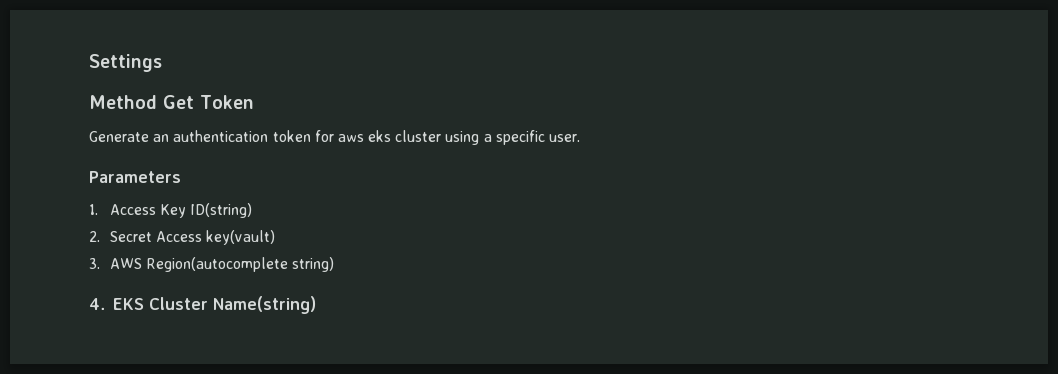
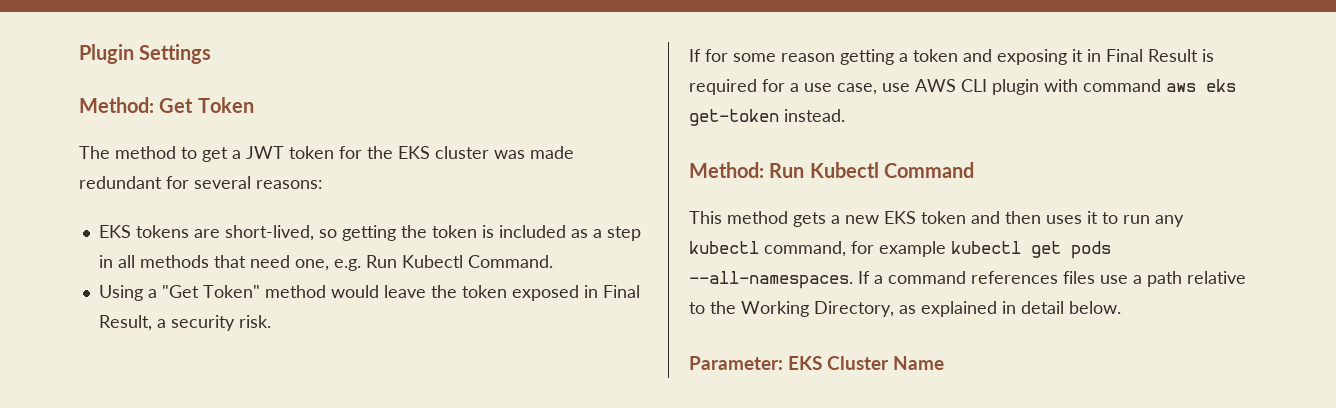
- Settings
+ Plugin Settings
- Method Get Token
+ Method: Get Token
- Generate an authentication token for aws eks cluster using a specific user.
- Parameters
- 1. Access Key ID(string)
- 2. Secret Access key(vault)
- 3. AWS Region(autocomplete string)
- 4. EKS Cluster Name(string)
+ The method to get a JWT token for the EKS cluster was made redundant for several reasons:
+ EKS tokens are short-lived, so getting the token is included as a step in all methods that need one, e.g. Run Kubectl Command.
+ Using a "Get Token" method would leave the token exposed in Final Result, a security risk.
+ If for some reason getting a token and exposing it in Final Result is required for a use case, use AWS CLI plugin with command aws eks get-token instead.
+ Method: Run Kubectl Command
+ This method gets a new EKS token and then uses it to run any kubectl command, for example kubectl get pods --all-namespaces. If a command references files use a path relative to the Working Directory, as explained in detail below.
+ Parameter: EKS Cluster Name

